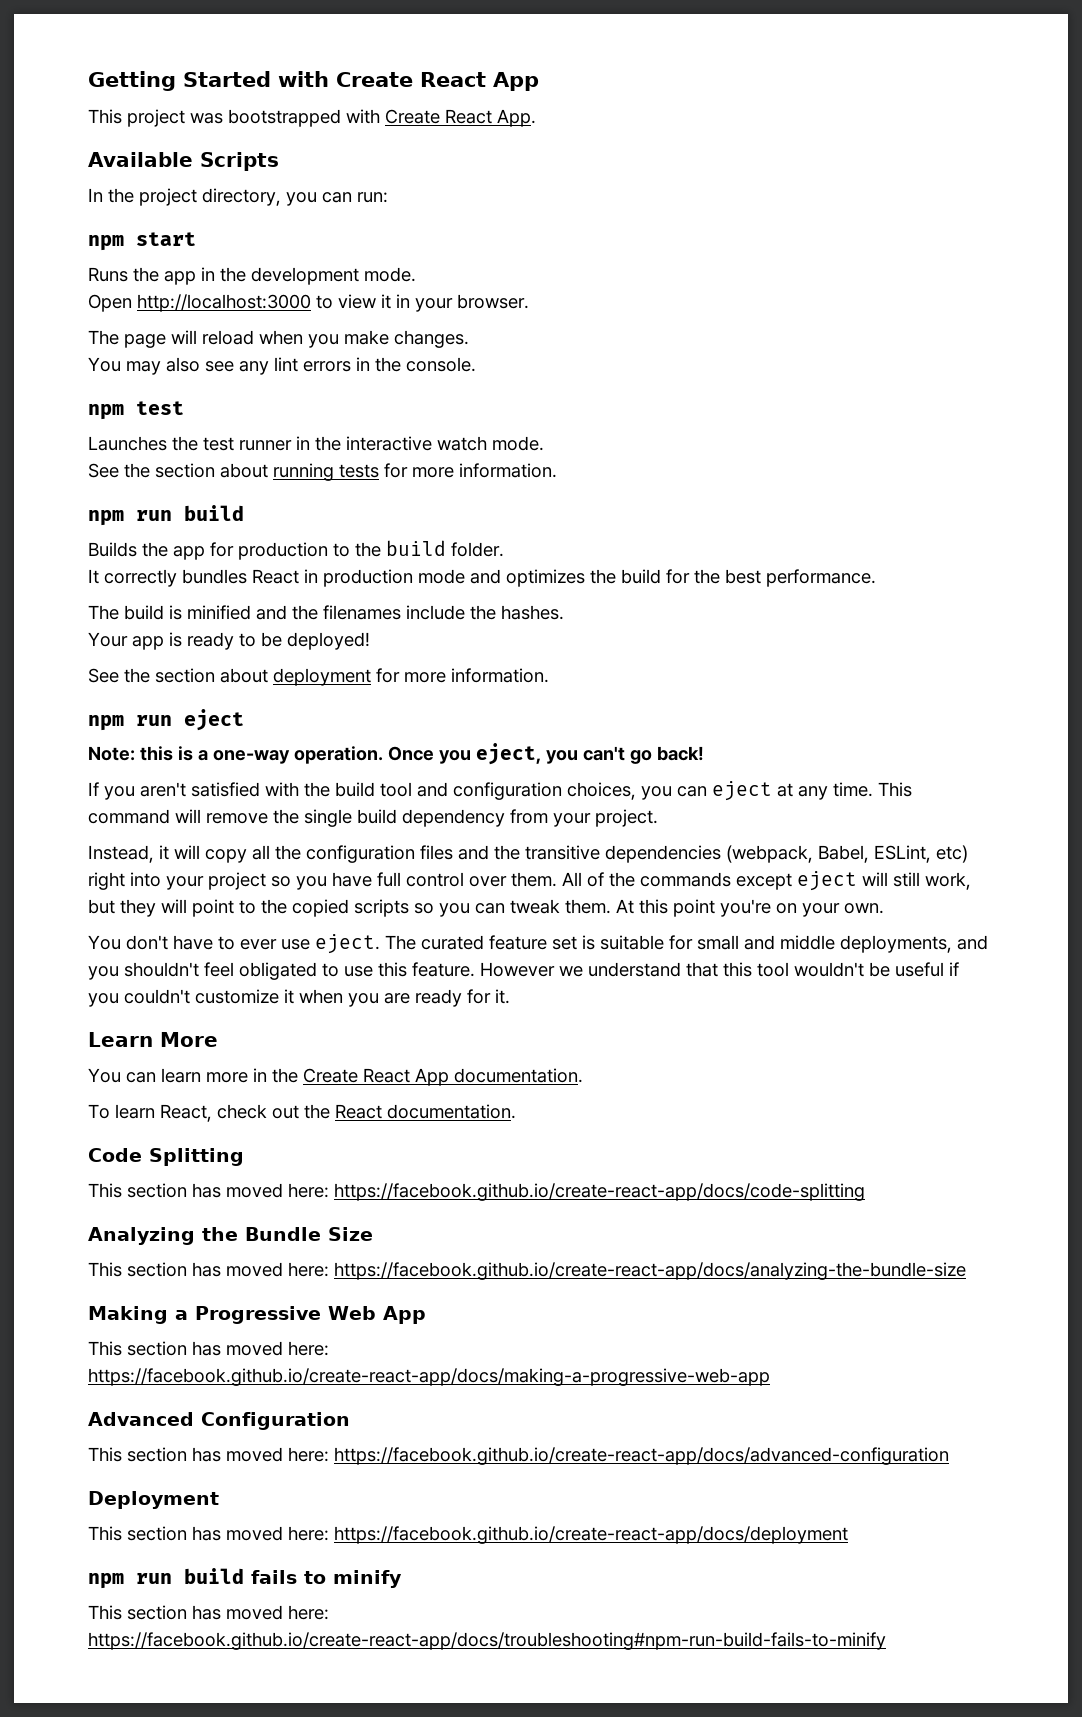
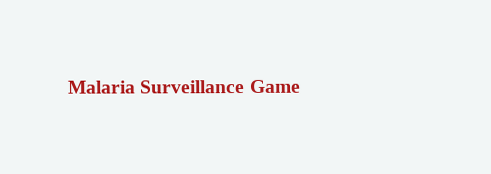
- Getting Started with Create React App
- This project was bootstrapped with Create React App.
- Available Scripts
- In the project directory, you can run:
- npm start
- Runs the app in the development mode.
- Open http://localhost:3000 to view it in your browser.
- The page will reload when you make changes.
- You may also see any lint errors in the console.
- npm test
- Launches the test runner in the interactive watch mode.
- See the section about running tests for more information.
- npm run build
- Builds the app for production to the build folder.
- It correctly bundles React in production mode and optimizes the build for the best performance.
- The build is minified and the filenames include the hashes.
- Your app is ready to be deployed!
- See the section about deployment for more information.
- npm run eject
- Note: this is a one-way operation. Once you eject, you can't go back!
- If you aren't satisfied with the build tool and configuration choices, you can eject at any time. This command will remove the single build dependency from your project.
- Instead, it will copy all the configuration files and the transitive dependencies (webpack, Babel, ESLint, etc) right into your project so you have full control over them. All of the commands except eject will still work, but they will point to the copied scripts so you can tweak them. At this point you're on your own.
- You don't have to ever use eject. The curated feature set is suitable for small and middle deployments, and you shouldn't feel obligated to use this feature. However we understand that this tool wouldn't be useful if you couldn't customize it when you are ready for it.
- Learn More
- You can learn more in the Create React App documentation.
- To learn React, check out the React documentation.
- Code Splitting
- This section has moved here: https://facebook.github.io/create-react-app/docs/code-splitting
- Analyzing the Bundle Size
- This section has moved here: https://facebook.github.io/create-react-app/docs/analyzing-the-bundle-size
- Making a Progressive Web App
- This section has moved here: https://facebook.github.io/create-react-app/docs/making-a-progressive-web-app
- Advanced Configuration
- This section has moved here: https://facebook.github.io/create-react-app/docs/advanced-configuration
- Deployment
- This section has moved here: https://facebook.github.io/create-react-app/docs/deployment
- npm run build fails to minify
- This section has moved here: https://facebook.github.io/create-react-app/docs/troubleshooting#npm-run-build-fails-to-minify
+ Malaria Surveillance Game

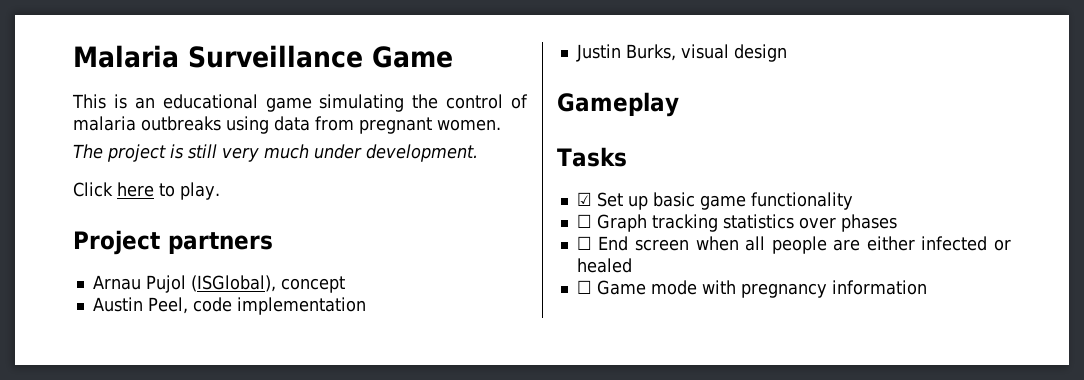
+ This is an educational game simulating the control of malaria outbreaks using data from pregnant women.
+ The project is still very much under development.
+ Click here to play.
+ Project partners
+ Arnau Pujol (ISGlobal), concept
+ Austin Peel, code implementation
+ Justin Burks, visual design
+ Gameplay
+ Tasks
+ ☑ Set up basic game functionality
+ ☐ Graph tracking statistics over phases
+ ☐ End screen when all people are either infected or healed
+ ☐ Game mode with pregnancy information

